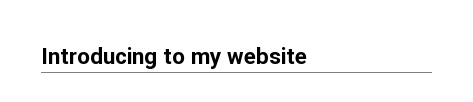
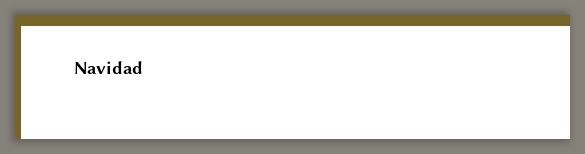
- Introducing to my website
+ Navidad

